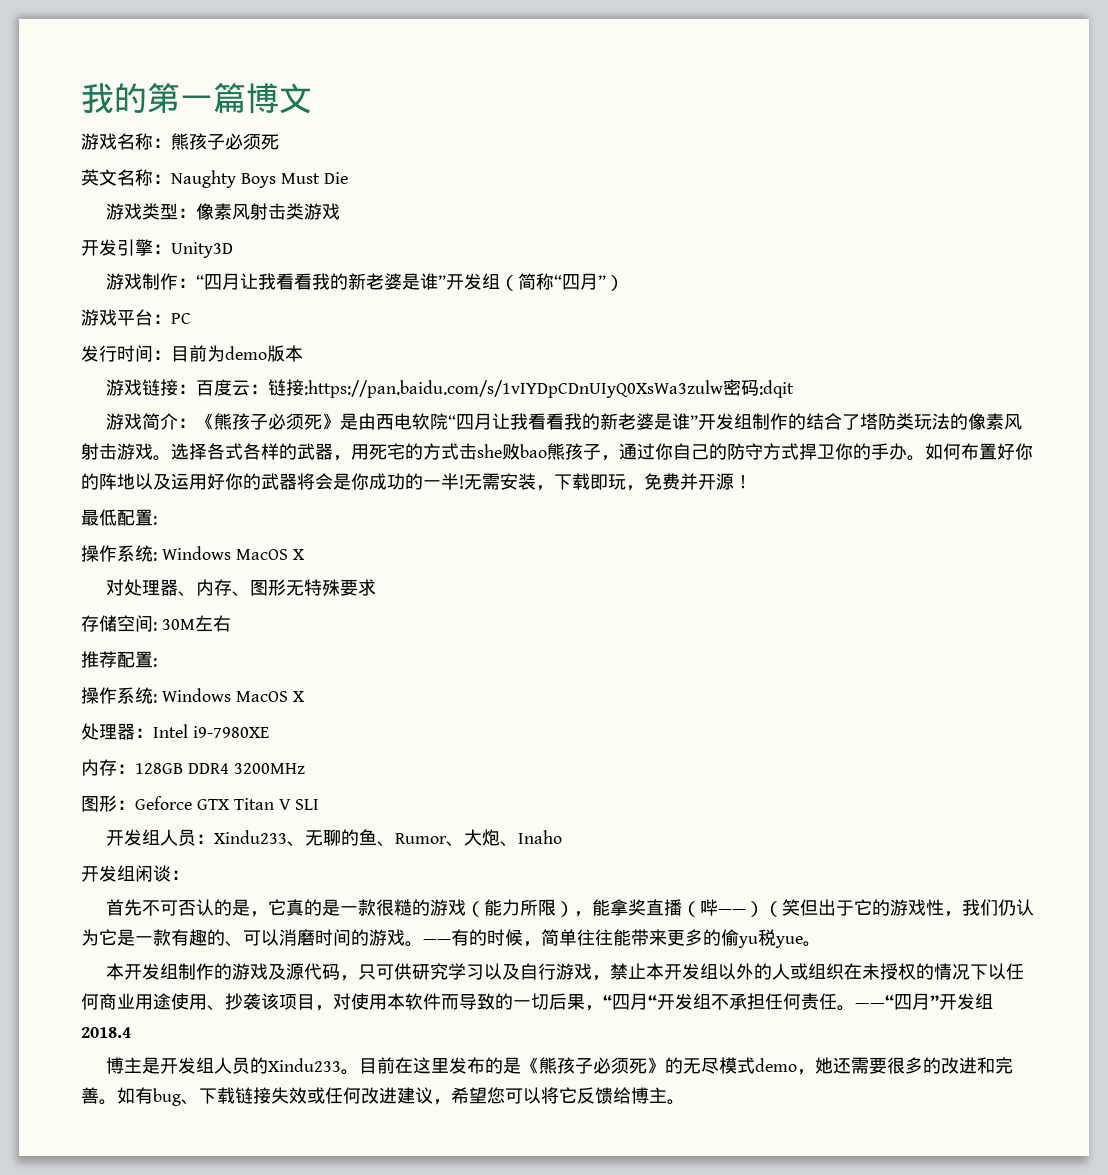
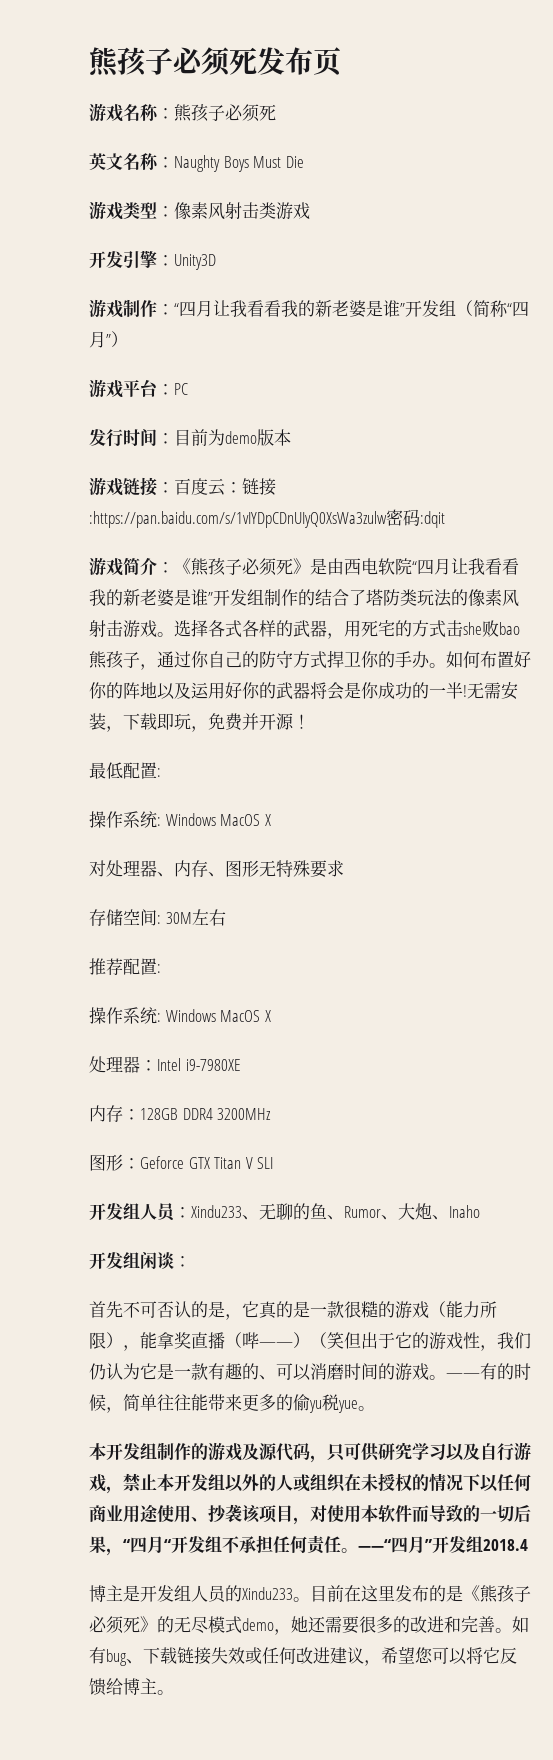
- 我的第一篇博文
+ 熊孩子必须死发布页

